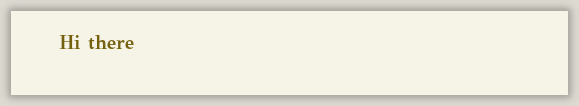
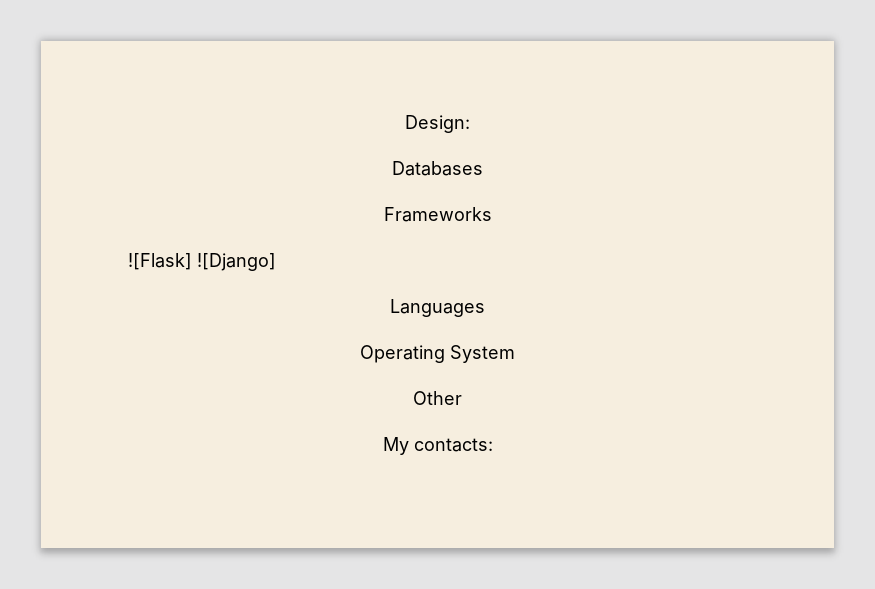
- Hi there
+ Design:
+ Databases
+ Frameworks
+ ![Flask] ![Django]
+ Languages
+ Operating System
+ Other
+ My contacts:

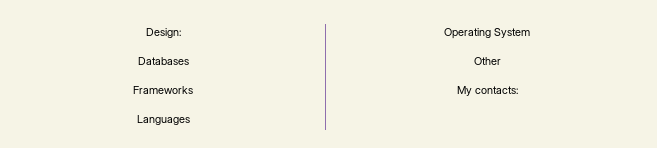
- ![Flask] ![Django]

